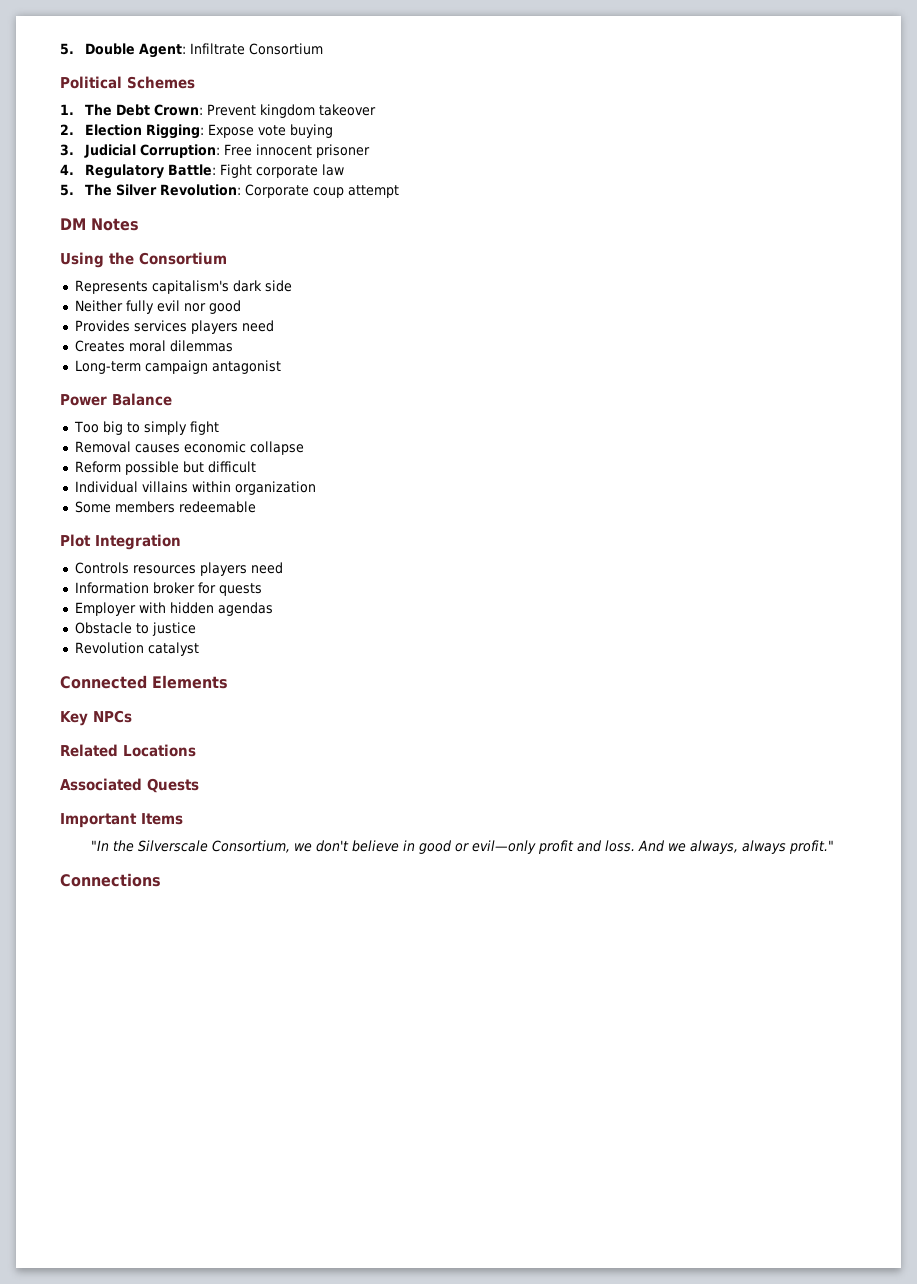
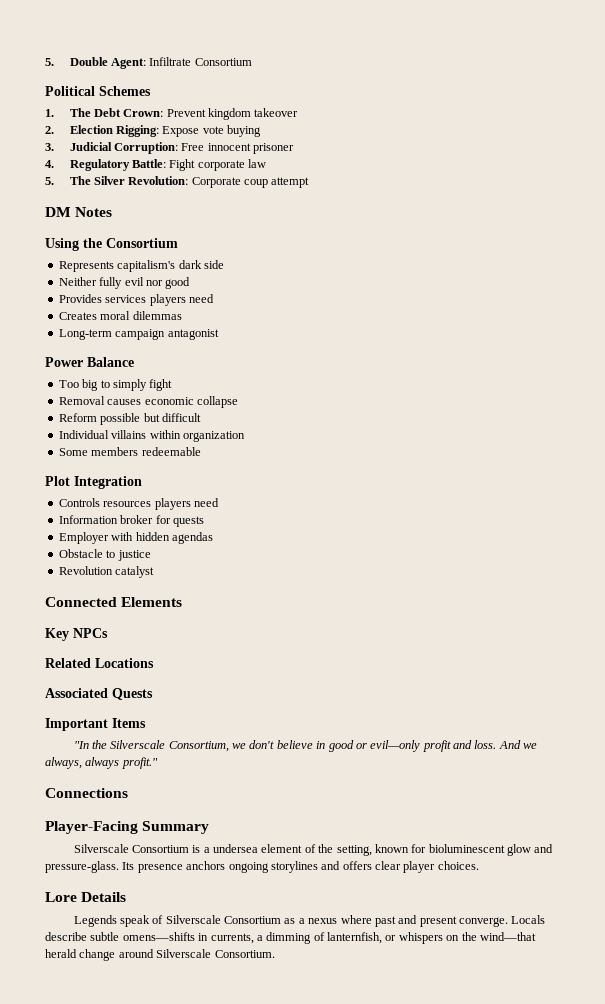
+ Player-Facing Summary
+ Silverscale Consortium is a undersea element of the setting, known for bioluminescent glow and pressure-glass. Its presence anchors ongoing storylines and offers clear player choices.
+ Lore Details
+ Legends speak of Silverscale Consortium as a nexus where past and present converge. Locals describe subtle omens—shifts in currents, a dimming of lanternfish, or whispers on the wind—that herald change around Silverscale Consortium.

